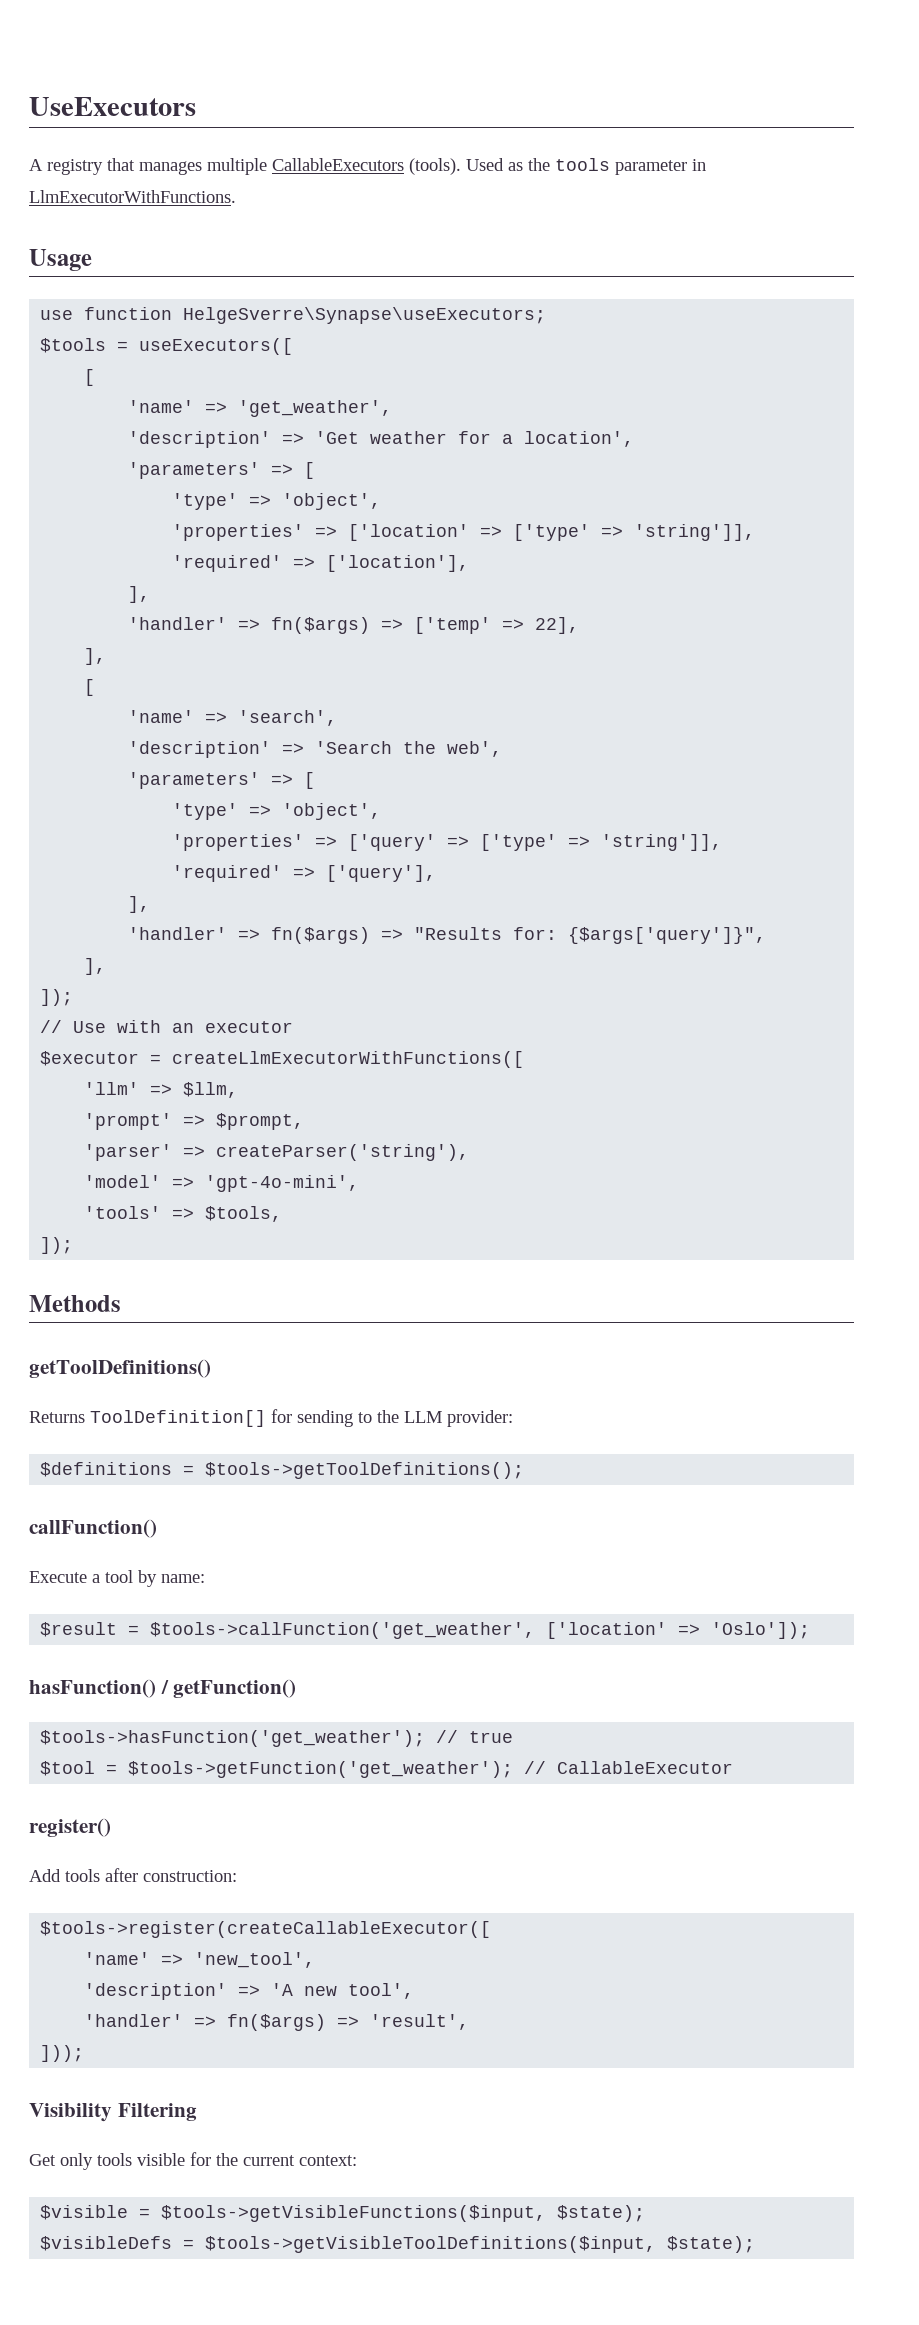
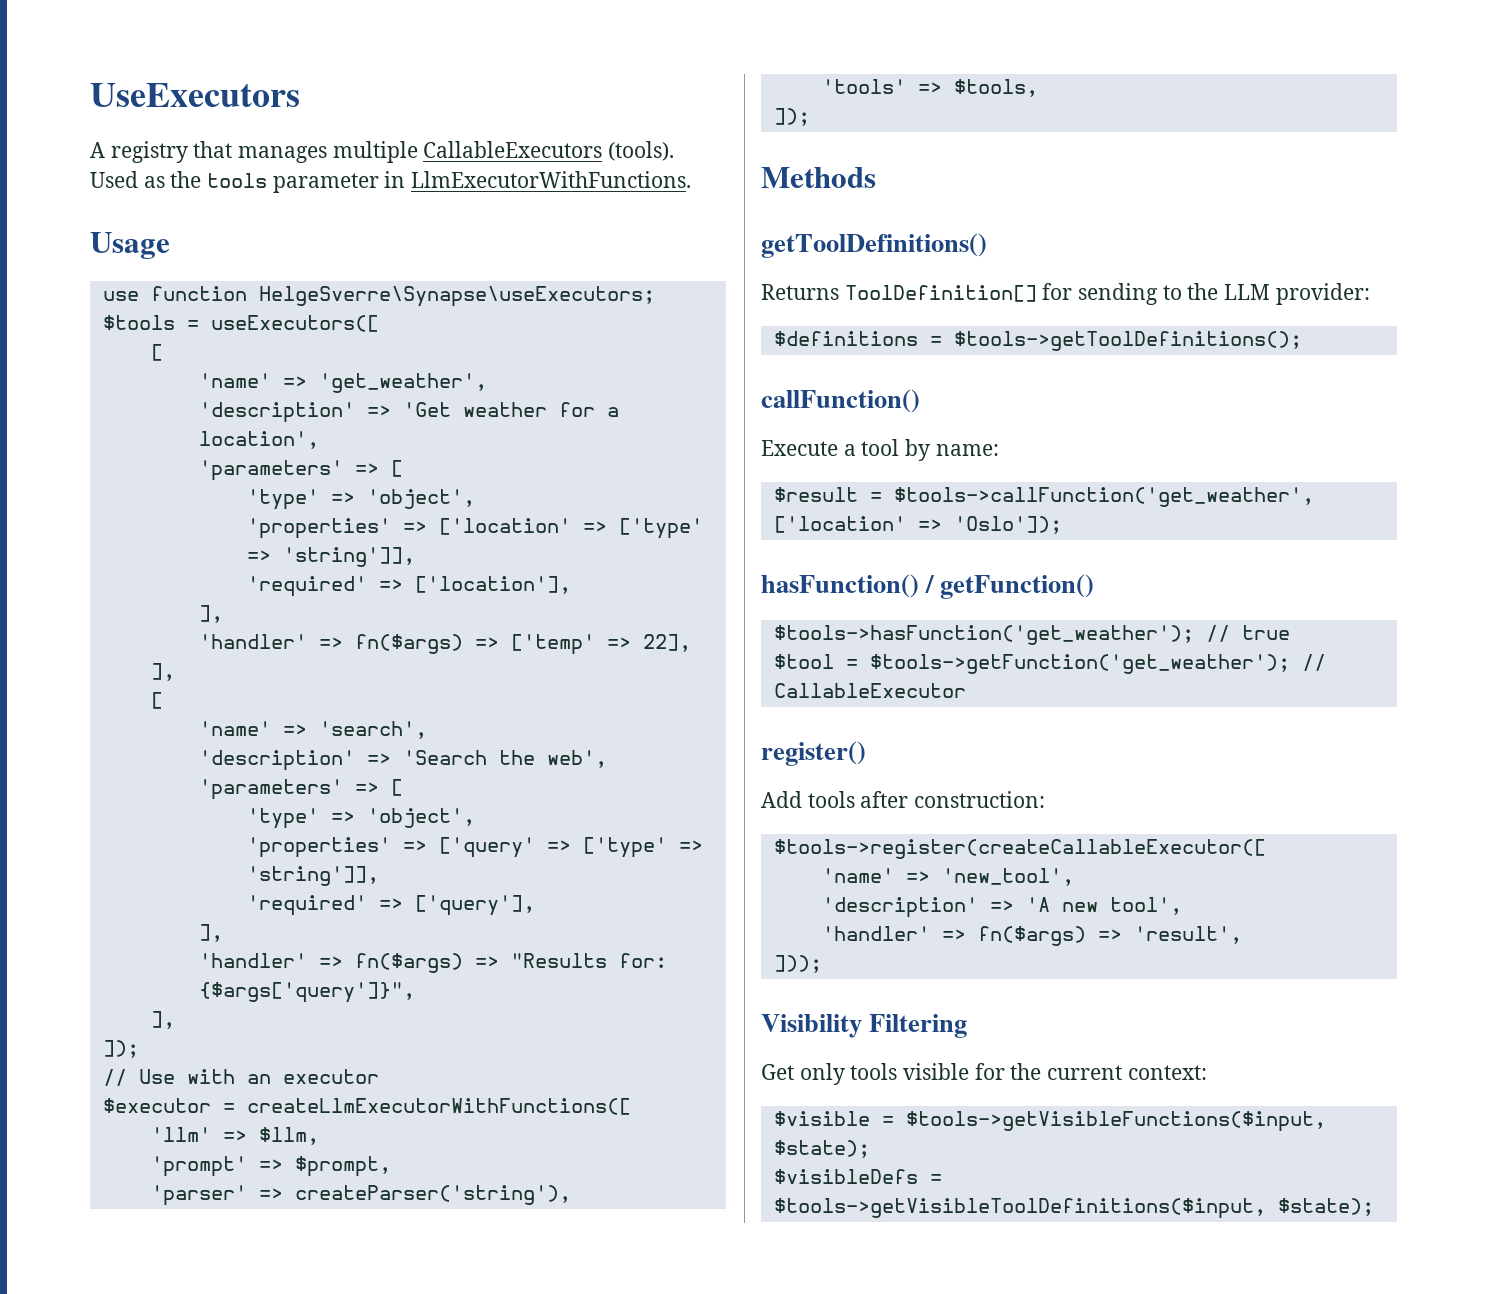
- 'model' => 'gpt-4o-mini',

